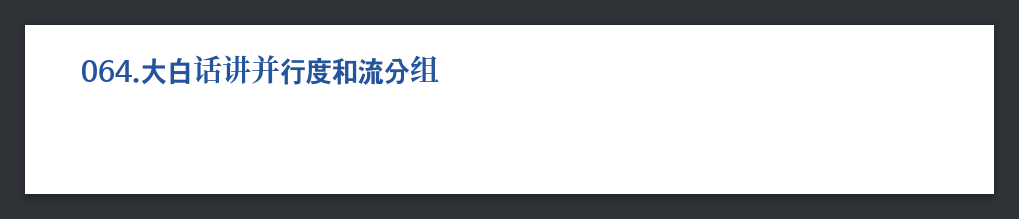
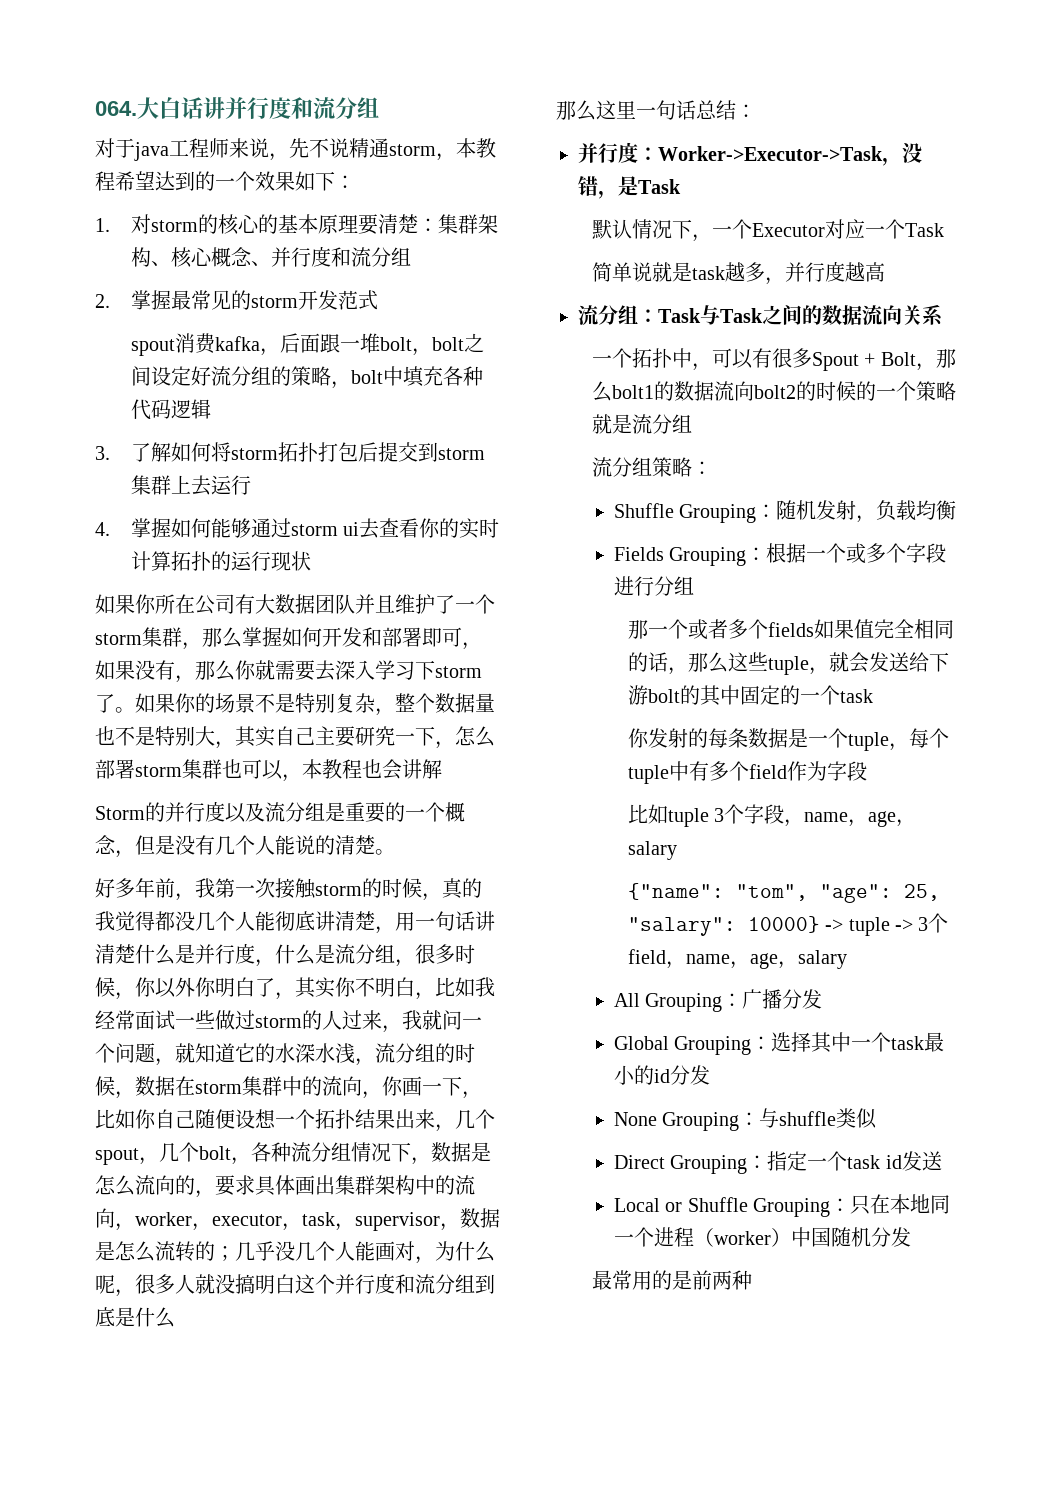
+ 对于java工程师来说，先不说精通storm，本教程希望达到的一个效果如下：
+ 1.对storm的核心的基本原理要清楚：集群架构、核心概念、并行度和流分组
+ 2.掌握最常见的storm开发范式
+ spout消费kafka，后面跟一堆bolt，bolt之间设定好流分组的策略，bolt中填充各种代码逻辑
+ 3.了解如何将storm拓扑打包后提交到storm集群上去运行
+ 4.掌握如何能够通过storm ui去查看你的实时计算拓扑的运行现状
+ 如果你所在公司有大数据团队并且维护了一个storm集群，那么掌握如何开发和部署即可，如果没有，那么你就需要去深入学习下storm了。如果你的场景不是特别复杂，整个数据量也不是特别大，其实自己主要研究一下，怎么部署storm集群也可以，本教程也会讲解
+ Storm的并行度以及流分组是重要的一个概念，但是没有几个人能说的清楚。
+ 好多年前，我第一次接触storm的时候，真的我觉得都没几个人能彻底讲清楚，用一句话讲清楚什么是并行度，什么是流分组，很多时候，你以外你明白了，其实你不明白，比如我经常面试一些做过storm的人过来，我就问一个问题，就知道它的水深水浅，流分组的时候，数据在storm集群中的流向，你画一下，比如你自己随便设想一个拓扑结果出来，几个spout，几个bolt，各种流分组情况下，数据是怎么流向的，要求具体画出集群架构中的流向，worker，executor，task，supervisor，数据是怎么流转的；几乎没几个人能画对，为什么呢，很多人就没搞明白这个并行度和流分组到底是什么
+ 那么这里一句话总结：
+ 并行度：Worker->Executor->Task，没错，是Task
+ 默认情况下，一个Executor对应一个Task
+ 简单说就是task越多，并行度越高
+ 流分组：Task与Task之间的数据流向关系
+ 一个拓扑中，可以有很多Spout + Bolt，那么bolt1的数据流向bolt2的时候的一个策略就是流分组
+ 流分组策略：
+ Shuffle Grouping：随机发射，负载均衡
+ Fields Grouping：根据一个或多个字段进行分组
+ 那一个或者多个fields如果值完全相同的话，那么这些tuple，就会发送给下游bolt的其中固定的一个task
+ 你发射的每条数据是一个tuple，每个tuple中有多个field作为字段
+ 比如tuple 3个字段，name，age，salary
+ {"name": "tom", "age": 25, "salary": 10000} -> tuple -> 3个field，name，age，salary
+ All Grouping：广播分发
+ Global Grouping：选择其中一个task最小的id分发
+ None Grouping：与shuffle类似
+ Direct Grouping：指定一个task id发送
+ Local or Shuffle Grouping：只在本地同一个进程（worker）中国随机分发
+ 最常用的是前两种

